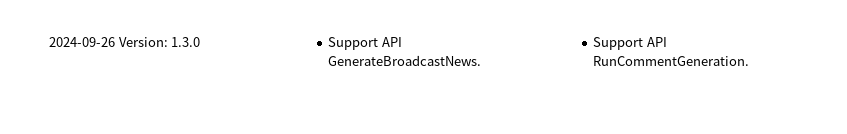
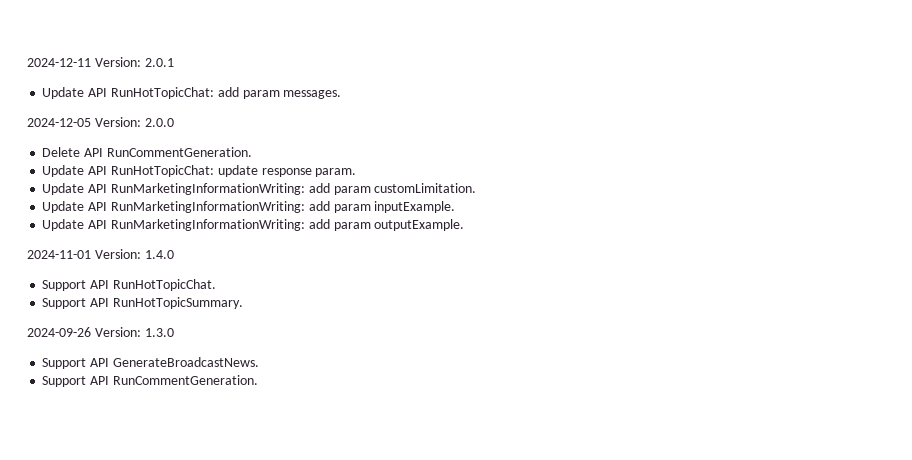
+ 2024-12-11 Version: 2.0.1
+ Update API RunHotTopicChat: add param messages.
+ 2024-12-05 Version: 2.0.0
+ Delete API RunCommentGeneration.
+ Update API RunHotTopicChat: update response param.
+ Update API RunMarketingInformationWriting: add param customLimitation.
+ Update API RunMarketingInformationWriting: add param inputExample.
+ Update API RunMarketingInformationWriting: add param outputExample.
+ 2024-11-01 Version: 1.4.0
+ Support API RunHotTopicChat.
+ Support API RunHotTopicSummary.

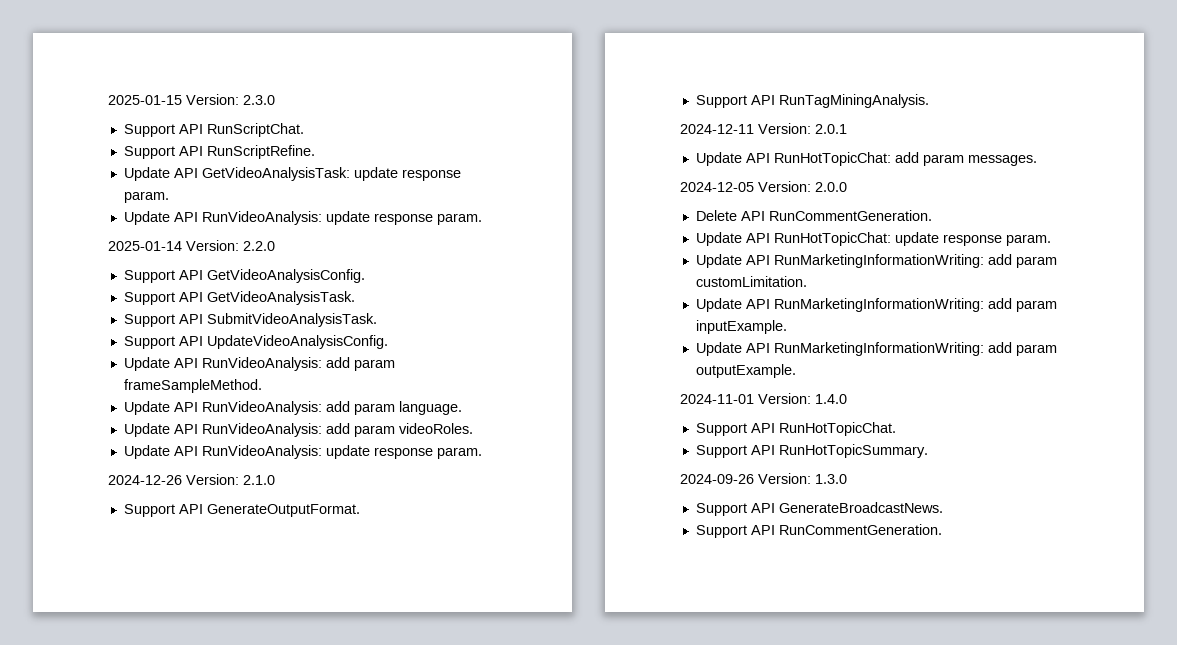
+ 2025-01-15 Version: 2.3.0
+ Support API RunScriptChat.
+ Support API RunScriptRefine.
+ Update API GetVideoAnalysisTask: update response param.
+ Update API RunVideoAnalysis: update response param.
+ 2025-01-14 Version: 2.2.0
+ Support API GetVideoAnalysisConfig.
+ Support API GetVideoAnalysisTask.
+ Support API SubmitVideoAnalysisTask.
+ Support API UpdateVideoAnalysisConfig.
+ Update API RunVideoAnalysis: add param frameSampleMethod.
+ Update API RunVideoAnalysis: add param language.
+ Update API RunVideoAnalysis: add param videoRoles.
+ Update API RunVideoAnalysis: update response param.
+ 2024-12-26 Version: 2.1.0
+ Support API GenerateOutputFormat.
+ Support API RunTagMiningAnalysis.

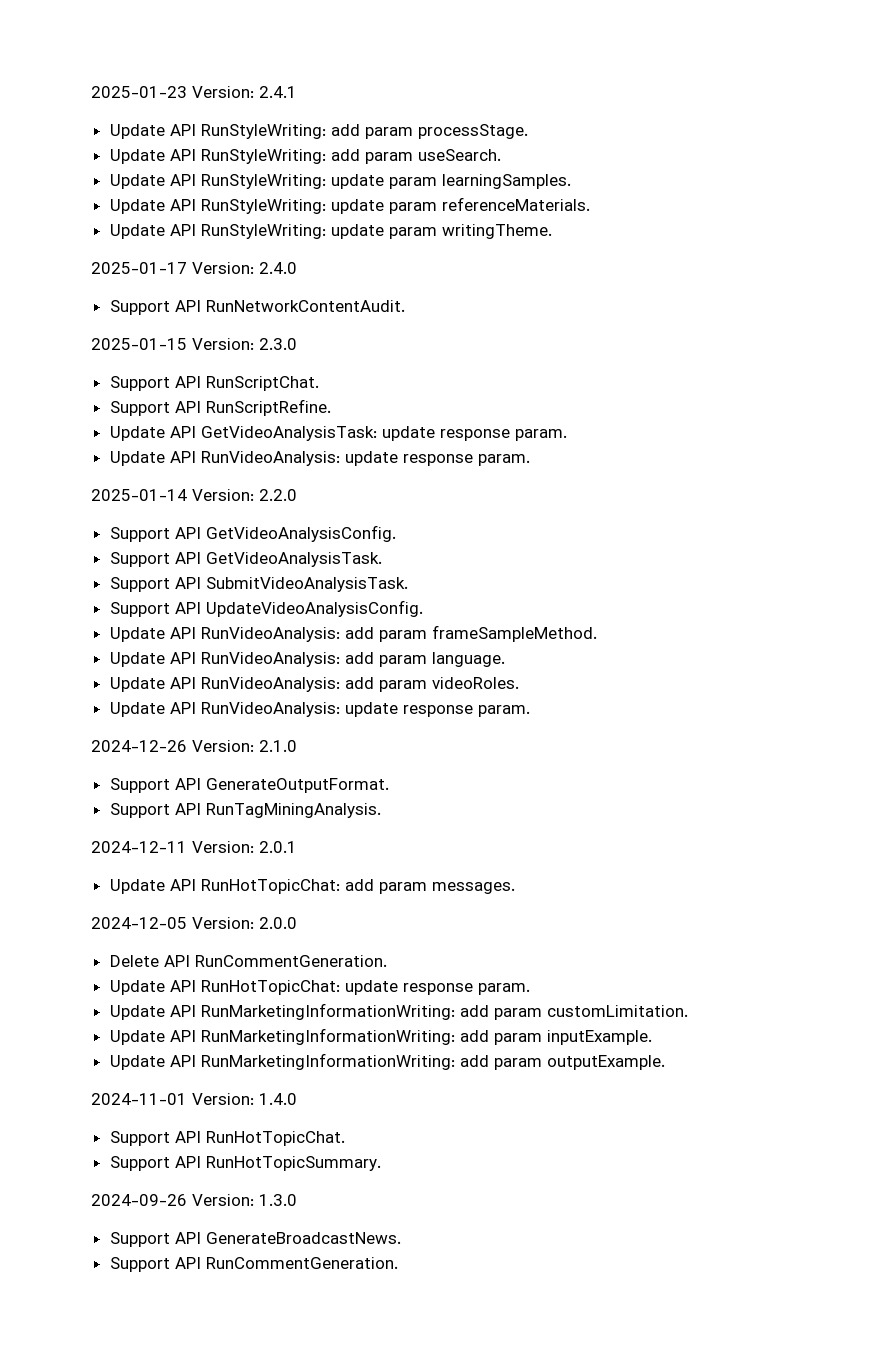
+ 2025-01-23 Version: 2.4.1
+ Update API RunStyleWriting: add param processStage.
+ Update API RunStyleWriting: add param useSearch.
+ Update API RunStyleWriting: update param learningSamples.
+ Update API RunStyleWriting: update param referenceMaterials.
+ Update API RunStyleWriting: update param writingTheme.
+ 2025-01-17 Version: 2.4.0
+ Support API RunNetworkContentAudit.

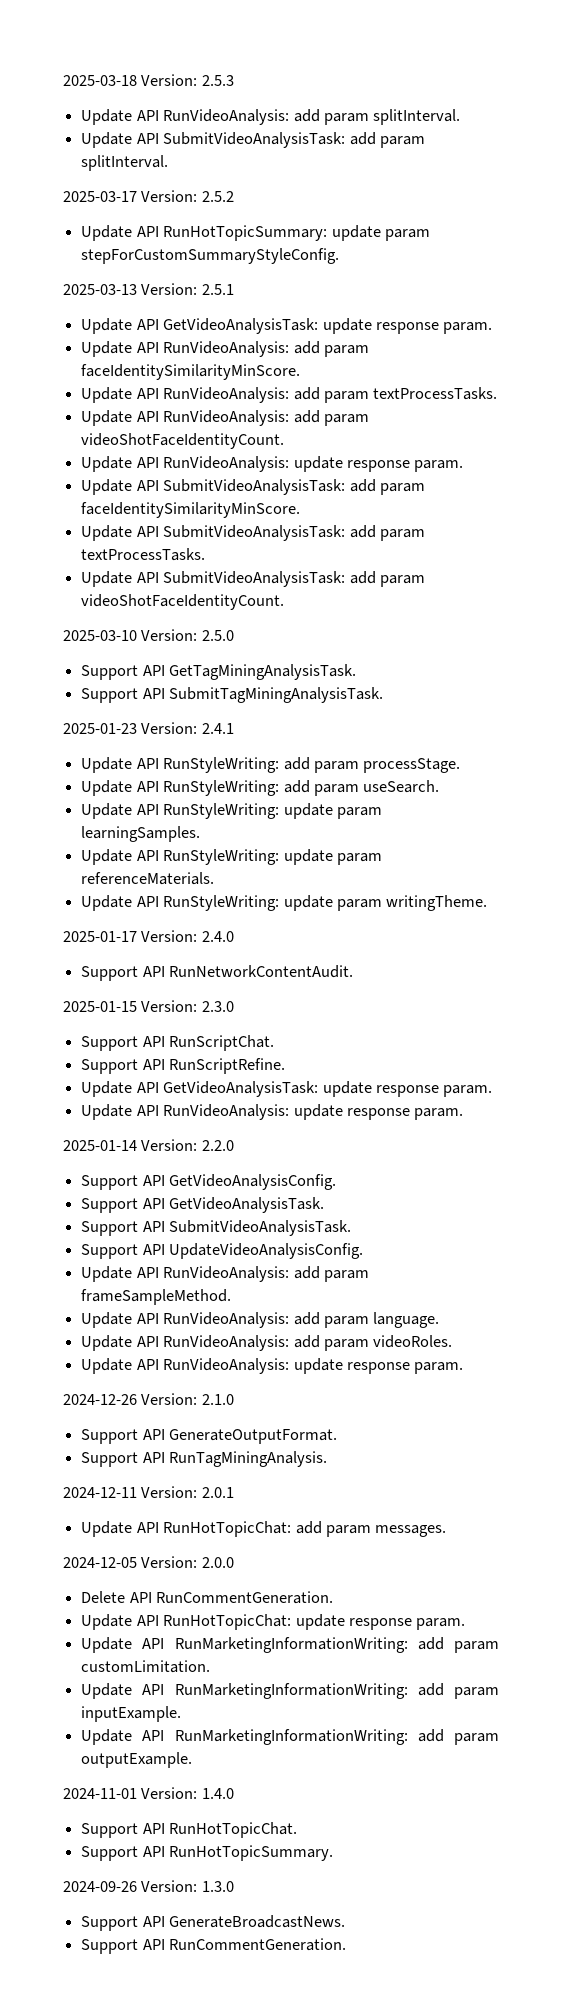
+ 2025-03-18 Version: 2.5.3
+ Update API RunVideoAnalysis: add param splitInterval.
+ Update API SubmitVideoAnalysisTask: add param splitInterval.
+ 2025-03-17 Version: 2.5.2
+ Update API RunHotTopicSummary: update param stepForCustomSummaryStyleConfig.
+ 2025-03-13 Version: 2.5.1
+ Update API GetVideoAnalysisTask: update response param.
+ Update API RunVideoAnalysis: add param faceIdentitySimilarityMinScore.
+ Update API RunVideoAnalysis: add param textProcessTasks.
+ Update API RunVideoAnalysis: add param videoShotFaceIdentityCount.
+ Update API RunVideoAnalysis: update response param.
+ Update API SubmitVideoAnalysisTask: add param faceIdentitySimilarityMinScore.
+ Update API SubmitVideoAnalysisTask: add param textProcessTasks.
+ Update API SubmitVideoAnalysisTask: add param videoShotFaceIdentityCount.
+ 2025-03-10 Version: 2.5.0
+ Support API GetTagMiningAnalysisTask.
+ Support API SubmitTagMiningAnalysisTask.

